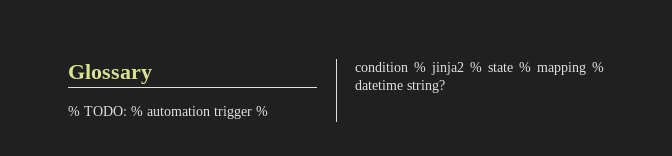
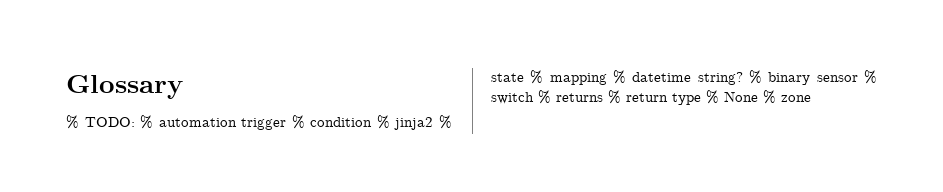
+ % binary sensor % switch % returns % return type % None % zone

